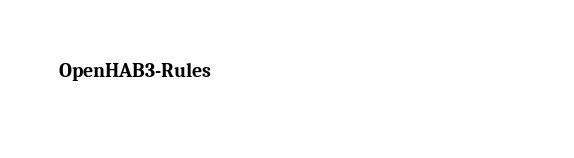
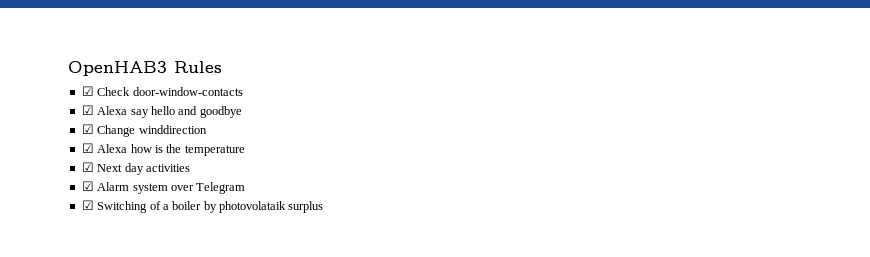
- OpenHAB3-Rules
+ OpenHAB3 Rules
+ ☑ Check door-window-contacts
+ ☑ Alexa say hello and goodbye
+ ☑ Change winddirection
+ ☑ Alexa how is the temperature
+ ☑ Next day activities
+ ☑ Alarm system over Telegram
+ ☑ Switching of a boiler by photovolataik surplus

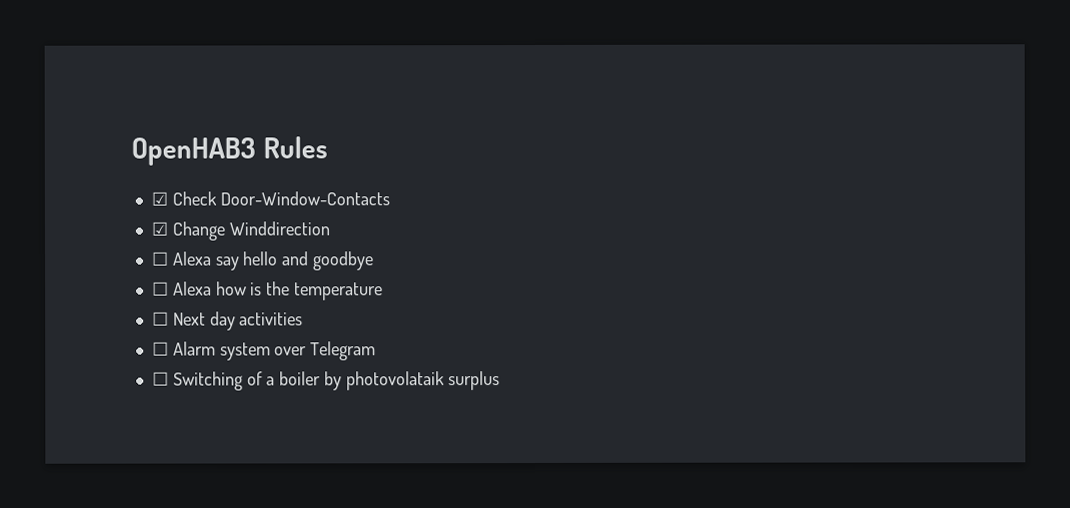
- ☑ Check door-window-contacts
- ☑ Alexa say hello and goodbye
+ ☑ Check Door-Window-Contacts
+ ☑ Change Winddirection
+ ☐ Alexa say hello and goodbye
- ☑ Change winddirection
- ☑ Alexa how is the temperature
+ ☐ Alexa how is the temperature
- ☑ Next day activities
+ ☐ Next day activities
- ☑ Alarm system over Telegram
+ ☐ Alarm system over Telegram
- ☑ Switching of a boiler by photovolataik surplus
+ ☐ Switching of a boiler by photovolataik surplus

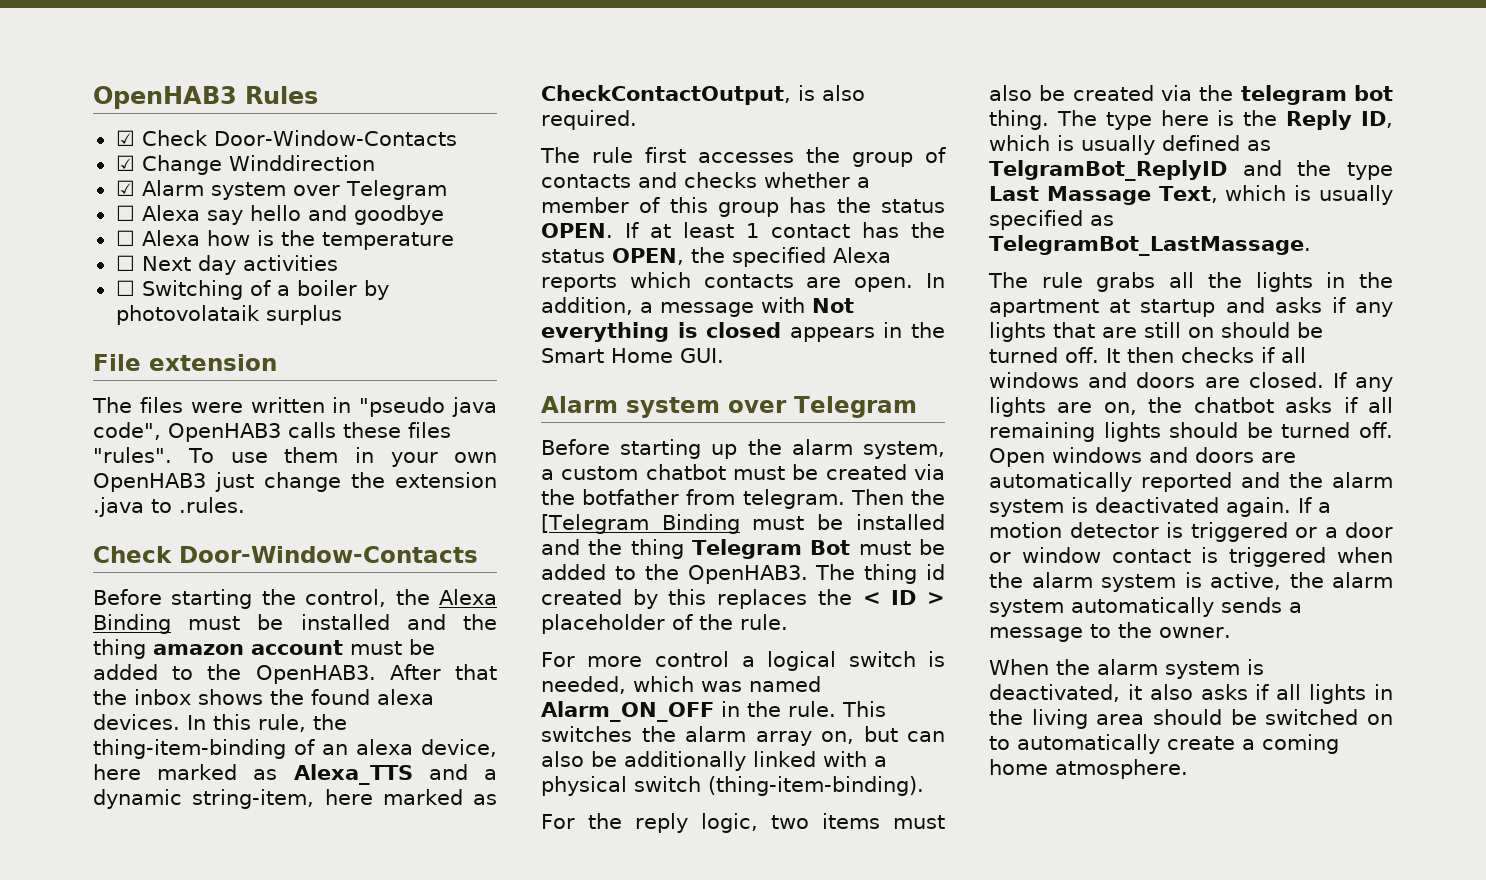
+ ☑ Alarm system over Telegram
- ☐ Alarm system over Telegram
+ File extension
+ The files were written in "pseudo java code", OpenHAB3 calls these files "rules". To use them in your own OpenHAB3 just change the extension .java to .rules.
+ Check Door-Window-Contacts
+ Before starting the control, the Alexa Binding must be installed and the thing amazon account must be added to the OpenHAB3. After that the inbox shows the found alexa devices. In this rule, the thing-item-binding of an alexa device, here marked as Alexa_TTS and a dynamic string-item, here marked as CheckContactOutput, is also required.
+ The rule first accesses the group of contacts and checks whether a member of this group has the status OPEN. If at least 1 contact has the status OPEN, the specified Alexa reports which contacts are open. In addition, a message with Not everything is closed appears in the Smart Home GUI.
+ Alarm system over Telegram
+ Before starting up the alarm system, a custom chatbot must be created via the botfather from telegram. Then the [Telegram Binding must be installed and the thing Telegram Bot must be added to the OpenHAB3. The thing id created by this replaces the < ID > placeholder of the rule.
+ For more control a logical switch is needed, which was named Alarm_ON_OFF in the rule. This switches the alarm array on, but can also be additionally linked with a physical switch (thing-item-binding).
+ For the reply logic, two items must also be created via the telegram bot thing. The type here is the Reply ID, which is usually defined as TelgramBot_ReplyID and the type Last Massage Text, which is usually specified as TelegramBot_LastMassage.
+ The rule grabs all the lights in the apartment at startup and asks if any lights that are still on should be turned off. It then checks if all windows and doors are closed. If any lights are on, the chatbot asks if all remaining lights should be turned off. Open windows and doors are automatically reported and the alarm system is deactivated again. If a motion detector is triggered or a door or window contact is triggered when the alarm system is active, the alarm system automatically sends a message to the owner.
+ When the alarm system is deactivated, it also asks if all lights in the living area should be switched on to automatically create a coming home atmosphere.

